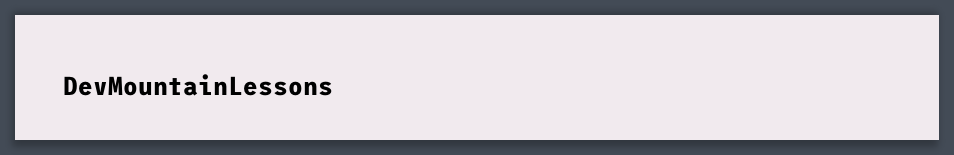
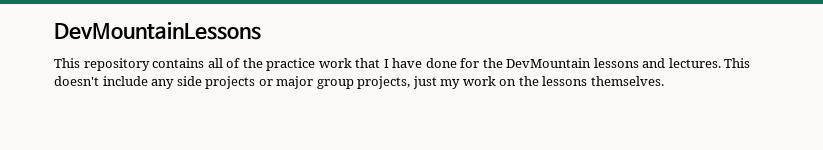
+ This repository contains all of the practice work that I have done for the DevMountain lessons and lectures. This doesn't include any side projects or major group projects, just my work on the lessons themselves.

